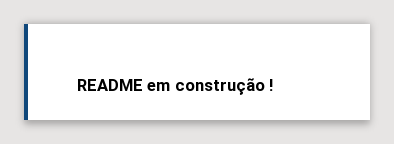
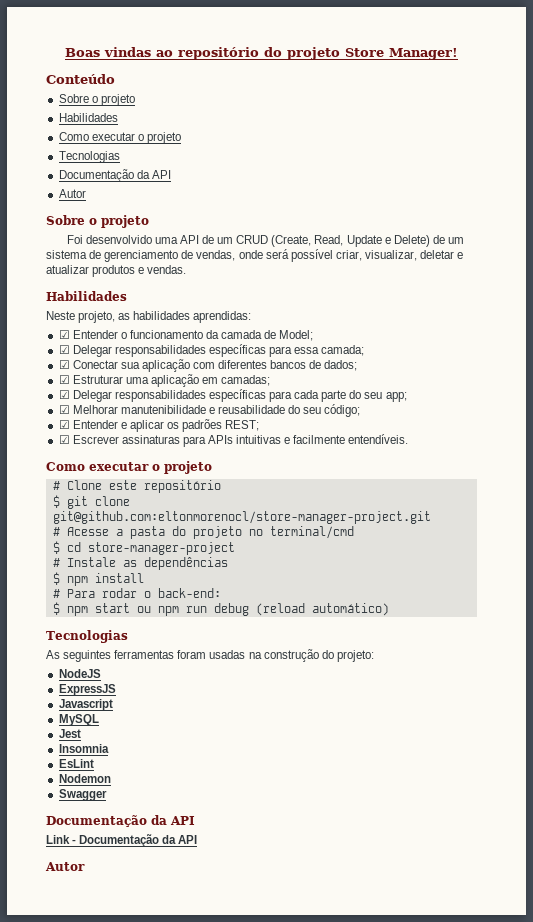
- README em construção !
+ Boas vindas ao repositório do projeto Store Manager!
+ Conteúdo
+ Sobre o projeto
+ Habilidades
+ Como executar o projeto
+ Tecnologias
+ Documentação da API
+ Autor
+ Sobre o projeto
+ Foi desenvolvido uma API de um CRUD (Create, Read, Update e Delete) de um sistema de gerenciamento de vendas, onde será possível criar, visualizar, deletar e atualizar produtos e vendas.
+ Habilidades
+ Neste projeto, as habilidades aprendidas:
+ ☑ Entender o funcionamento da camada de Model;
+ ☑ Delegar responsabilidades específicas para essa camada;
+ ☑ Conectar sua aplicação com diferentes bancos de dados;
+ ☑ Estruturar uma aplicação em camadas;
+ ☑ Delegar responsabilidades específicas para cada parte do seu app;
+ ☑ Melhorar manutenibilidade e reusabilidade do seu código;
+ ☑ Entender e aplicar os padrões REST;
+ ☑ Escrever assinaturas para APIs intuitivas e facilmente entendíveis.
+ Como executar o projeto
+ # Clone este repositório
+ $ git clone git@github.com:eltonmorenocl/store-manager-project.git
+ # Acesse a pasta do projeto no terminal/cmd
+ $ cd store-manager-project
+ # Instale as dependências
+ $ npm install
+ # Para rodar o back-end:
+ $ npm start ou npm run debug (reload automático)
+ Tecnologias
+ As seguintes ferramentas foram usadas na construção do projeto:
+ NodeJS
+ ExpressJS
+ Javascript
+ MySQL
+ Jest
+ Insomnia
+ EsLint
+ Nodemon
+ Swagger
+ Documentação da API
+ Link - Documentação da API
+ Autor

